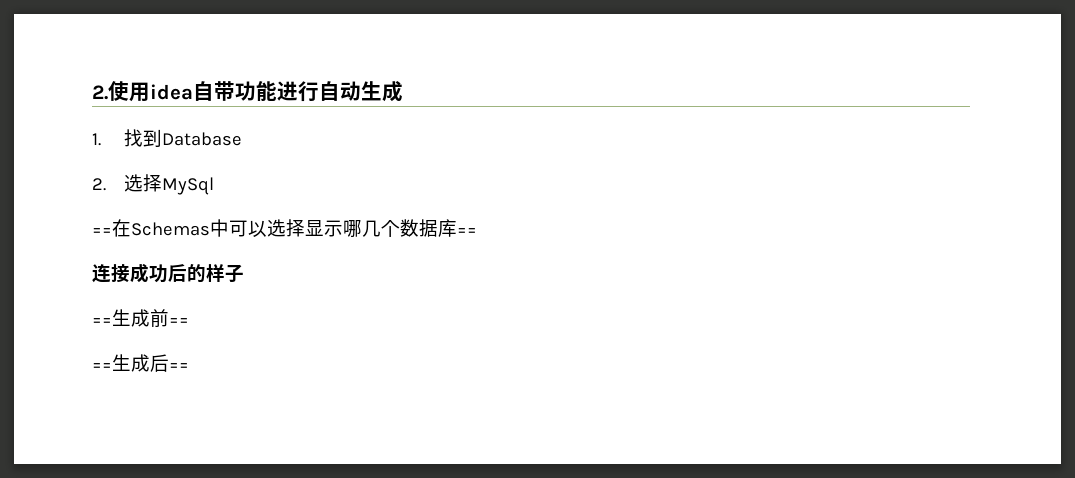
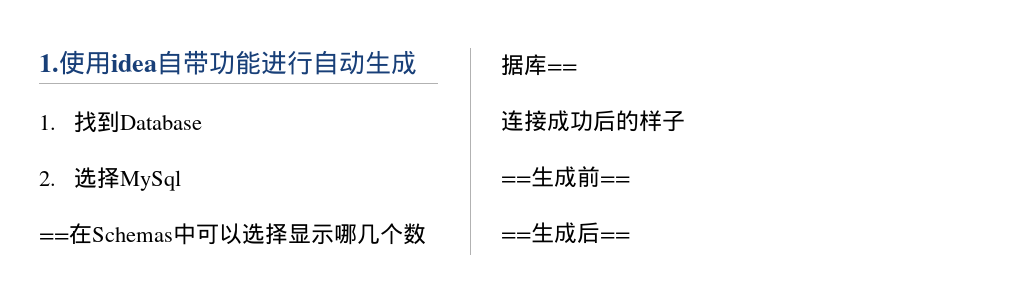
- 2.使用idea自带功能进行自动生成
+ 1.使用idea自带功能进行自动生成

